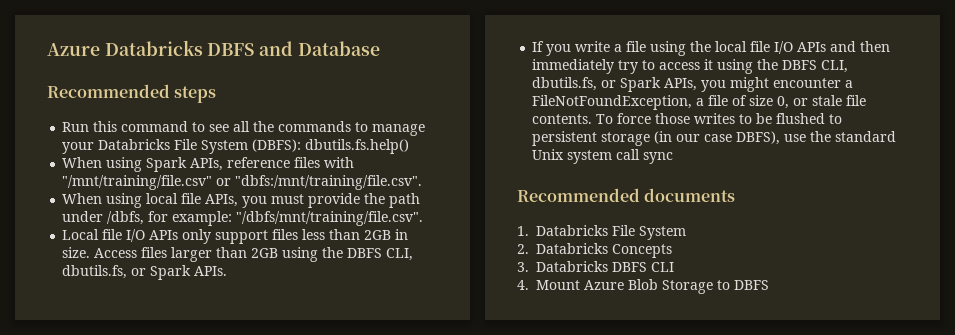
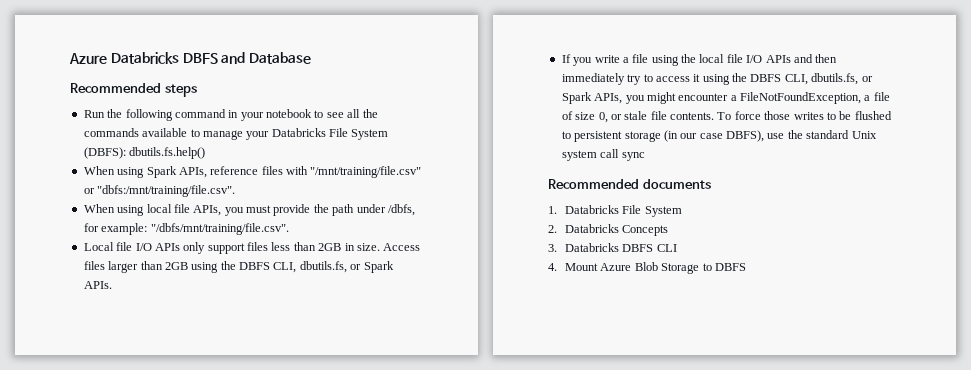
- Run this command to see all the commands to manage your Databricks File System (DBFS): dbutils.fs.help()
+ Run the following command in your notebook to see all the commands available to manage your Databricks File System (DBFS): dbutils.fs.help()

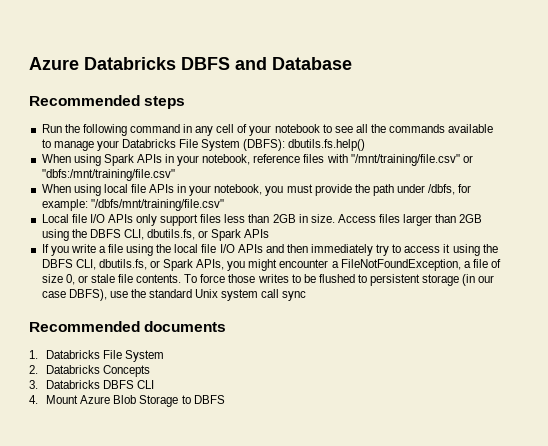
- Run the following command in your notebook to see all the commands available to manage your Databricks File System (DBFS): dbutils.fs.help()
+ Run the following command in any cell of your notebook to see all the commands available to manage your Databricks File System (DBFS): dbutils.fs.help()
- When using Spark APIs, reference files with "/mnt/training/file.csv" or "dbfs:/mnt/training/file.csv".
+ When using Spark APIs in your notebook, reference files with "/mnt/training/file.csv" or "dbfs:/mnt/training/file.csv"
- When using local file APIs, you must provide the path under /dbfs, for example: "/dbfs/mnt/training/file.csv".
+ When using local file APIs in your notebook, you must provide the path under /dbfs, for example: "/dbfs/mnt/training/file.csv"
- Access files larger than 2GB using the DBFS CLI, dbutils.fs, or Spark APIs.
+ Access files larger than 2GB using the DBFS CLI, dbutils.fs, or Spark APIs

